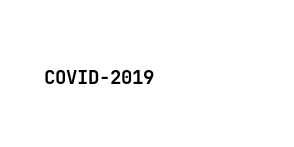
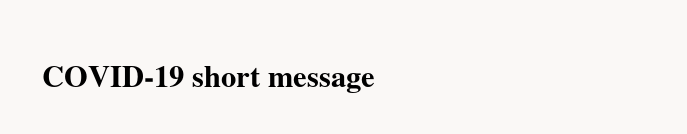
- COVID-2019
+ COVID-19 short message

